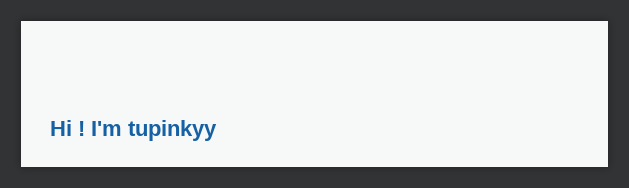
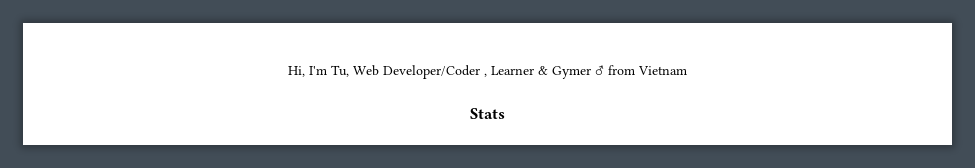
- Hi ! I'm tupinkyy
+ Hi, I'm Tu, Web Developer/Coder , Learner & Gymer ♂ from Vietnam
+ Stats

